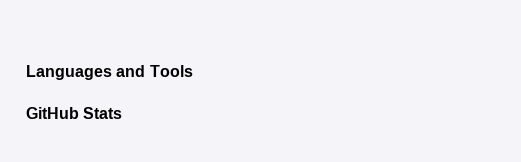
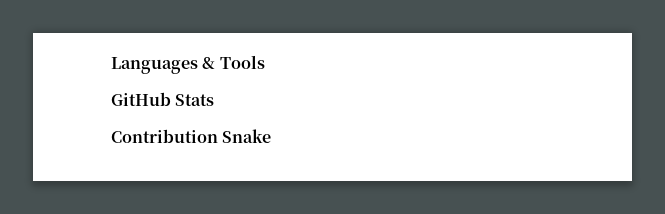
- Languages and Tools
+ Languages & Tools
+ Contribution Snake

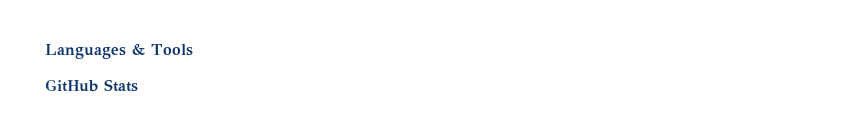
- Contribution Snake

